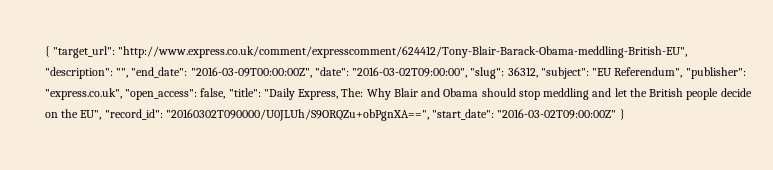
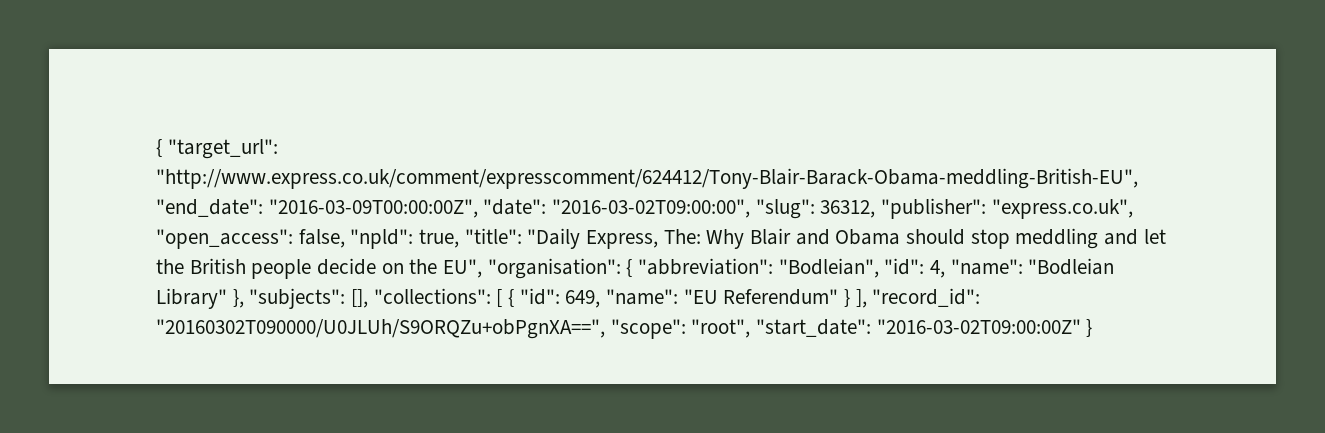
- { "target_url": "http://www.express.co.uk/comment/expresscomment/624412/Tony-Blair-Barack-Obama-meddling-British-EU", "description": "", "end_date": "2016-03-09T00:00:00Z", "date": "2016-03-02T09:00:00", "slug": 36312, "subject": "EU Referendum", "publisher": "express.co.uk", "open_access": false, "title": "Daily Express, The: Why Blair and Obama should stop meddling and let the British people decide on the EU", "record_id": "20160302T090000/U0JLUh/S9ORQZu+obPgnXA==", "start_date": "2016-03-02T09:00:00Z" }
+ { "target_url": "http://www.express.co.uk/comment/expresscomment/624412/Tony-Blair-Barack-Obama-meddling-British-EU", "end_date": "2016-03-09T00:00:00Z", "date": "2016-03-02T09:00:00", "slug": 36312, "publisher": "express.co.uk", "open_access": false, "npld": true, "title": "Daily Express, The: Why Blair and Obama should stop meddling and let the British people decide on the EU", "organisation": { "abbreviation": "Bodleian", "id": 4, "name": "Bodleian Library" }, "subjects": [], "collections": [ { "id": 649, "name": "EU Referendum" } ], "record_id": "20160302T090000/U0JLUh/S9ORQZu+obPgnXA==", "scope": "root", "start_date": "2016-03-02T09:00:00Z" }

